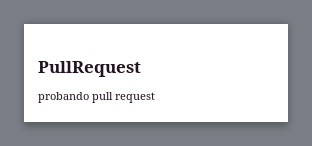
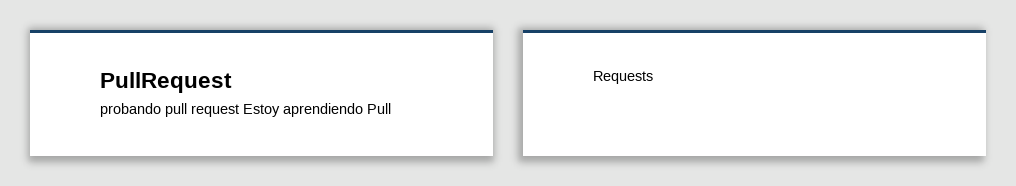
- probando pull request
+ probando pull request Estoy aprendiendo Pull Requests

